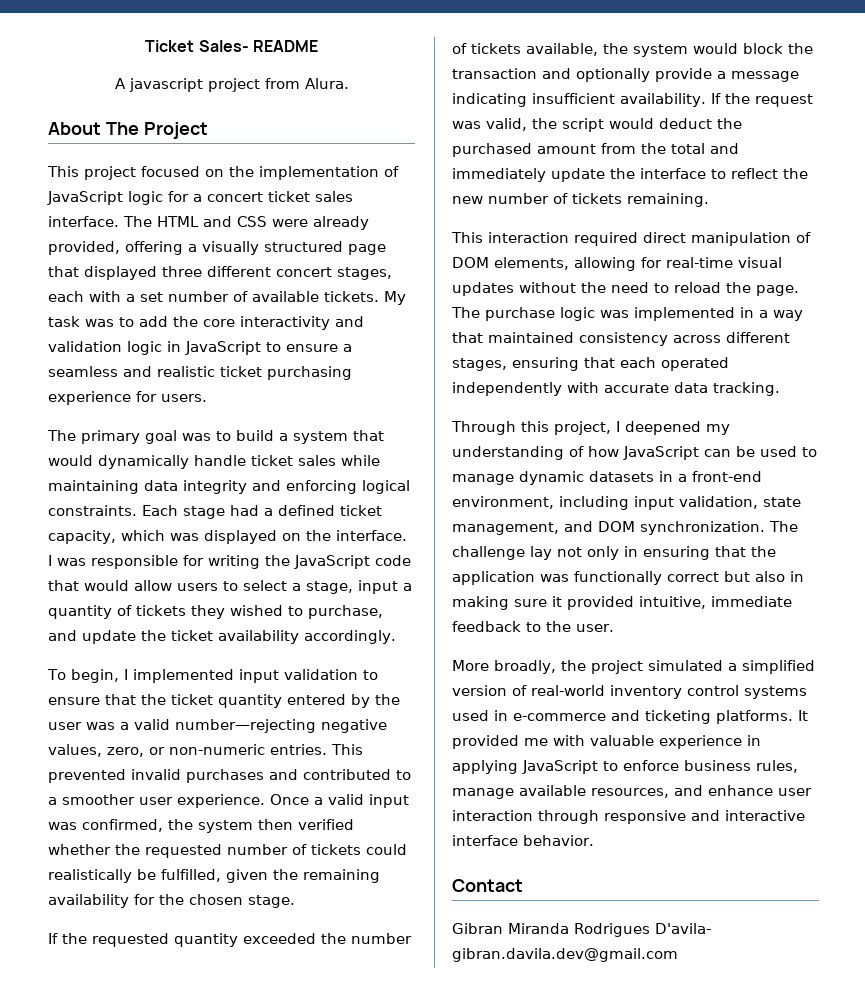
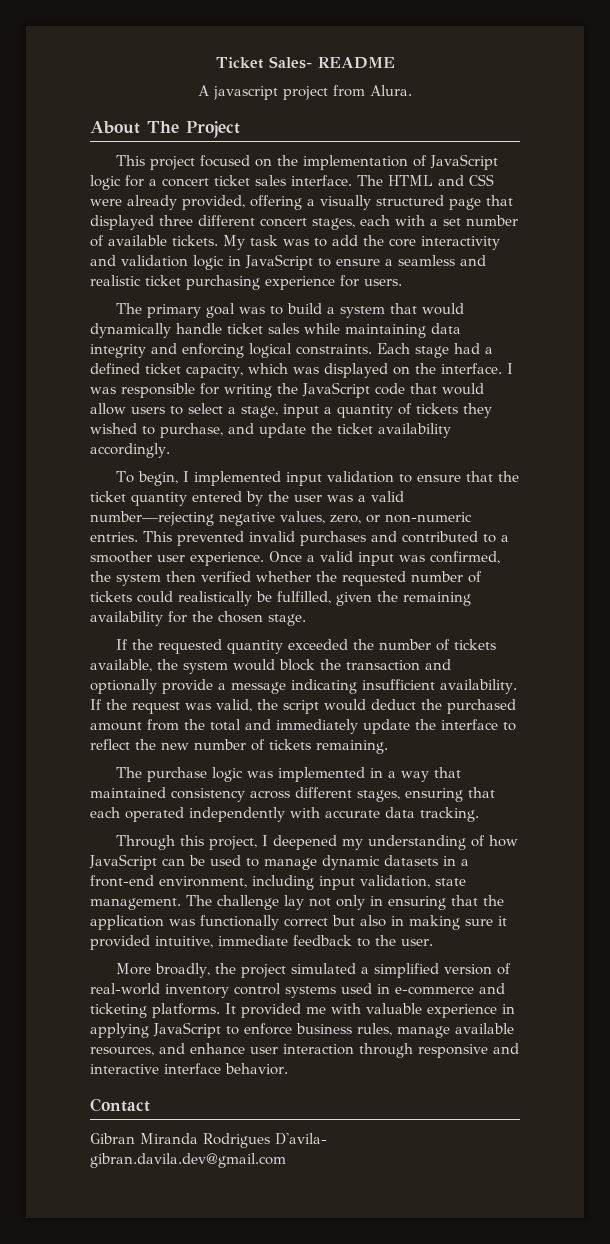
- This interaction required direct manipulation of DOM elements, allowing for real-time visual updates without the need to reload the page.
- Through this project, I deepened my understanding of how JavaScript can be used to manage dynamic datasets in a front-end environment, including input validation, state management, and DOM synchronization.
+ Through this project, I deepened my understanding of how JavaScript can be used to manage dynamic datasets in a front-end environment, including input validation, state management.

